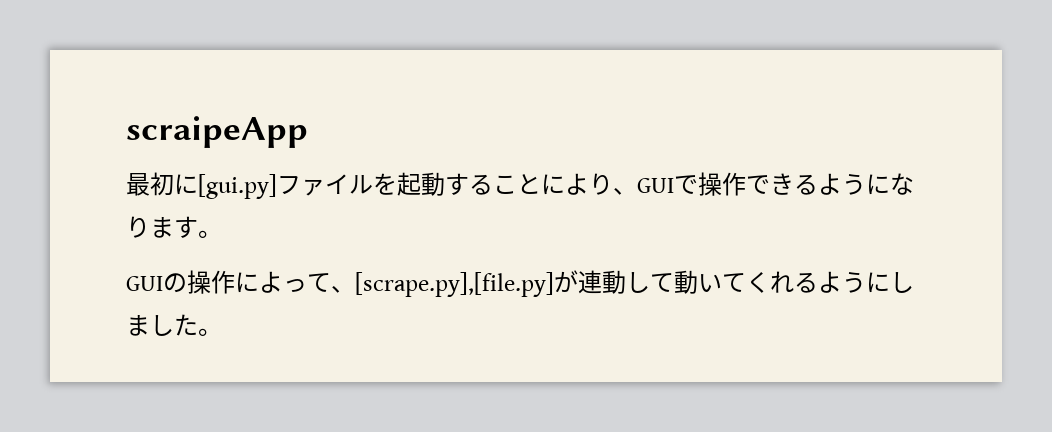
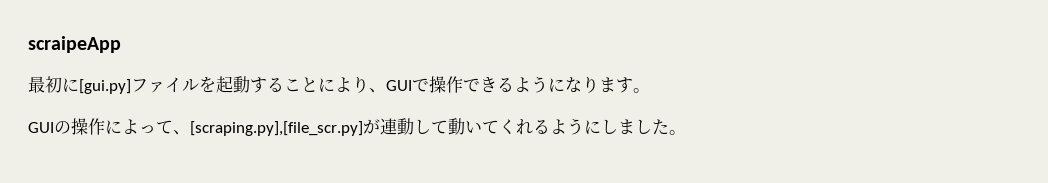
- GUIの操作によって、[scrape.py],[file.py]が連動して動いてくれるようにしました。
+ GUIの操作によって、[scraping.py],[file_scr.py]が連動して動いてくれるようにしました。

